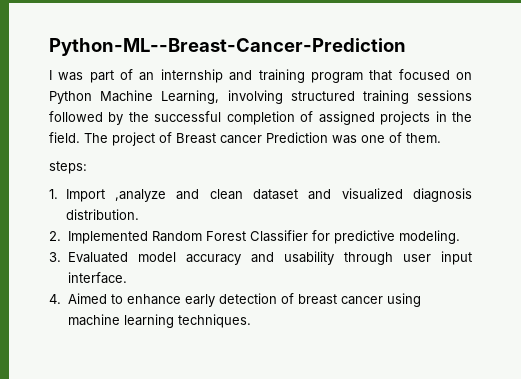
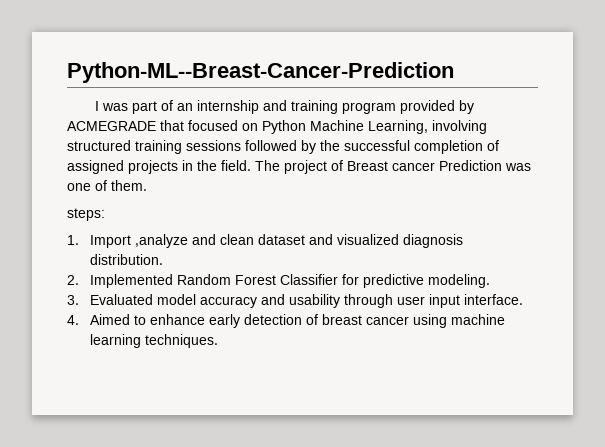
- I was part of an internship and training program that focused on Python Machine Learning, involving structured training sessions followed by the successful completion of assigned projects in the field.
+ I was part of an internship and training program provided by ACMEGRADE that focused on Python Machine Learning, involving structured training sessions followed by the successful completion of assigned projects in the field.

